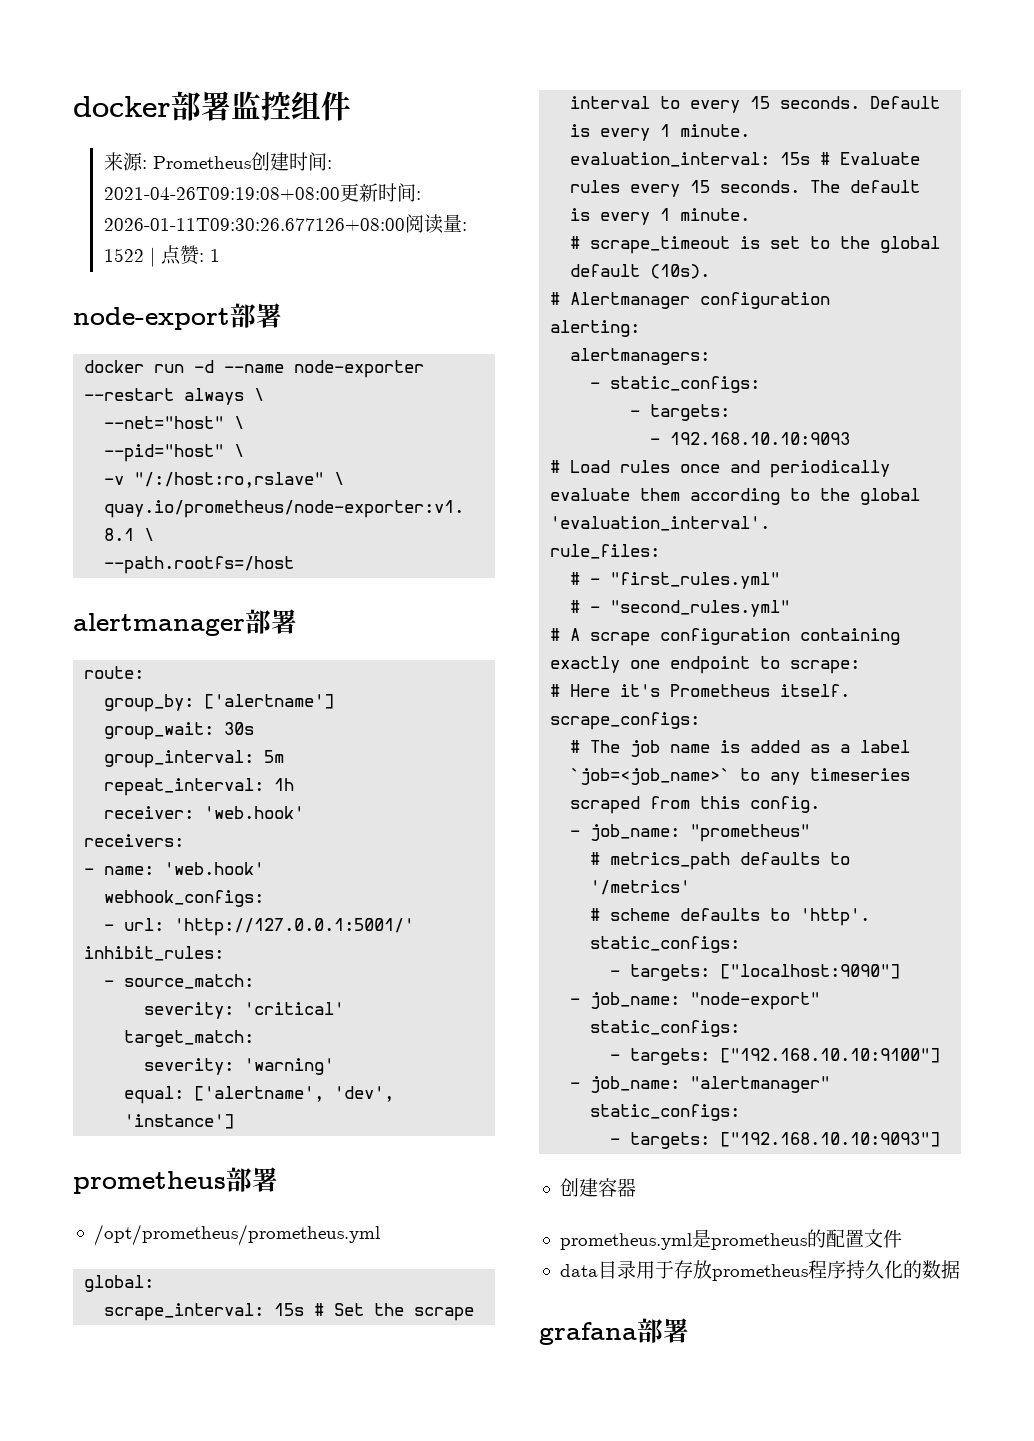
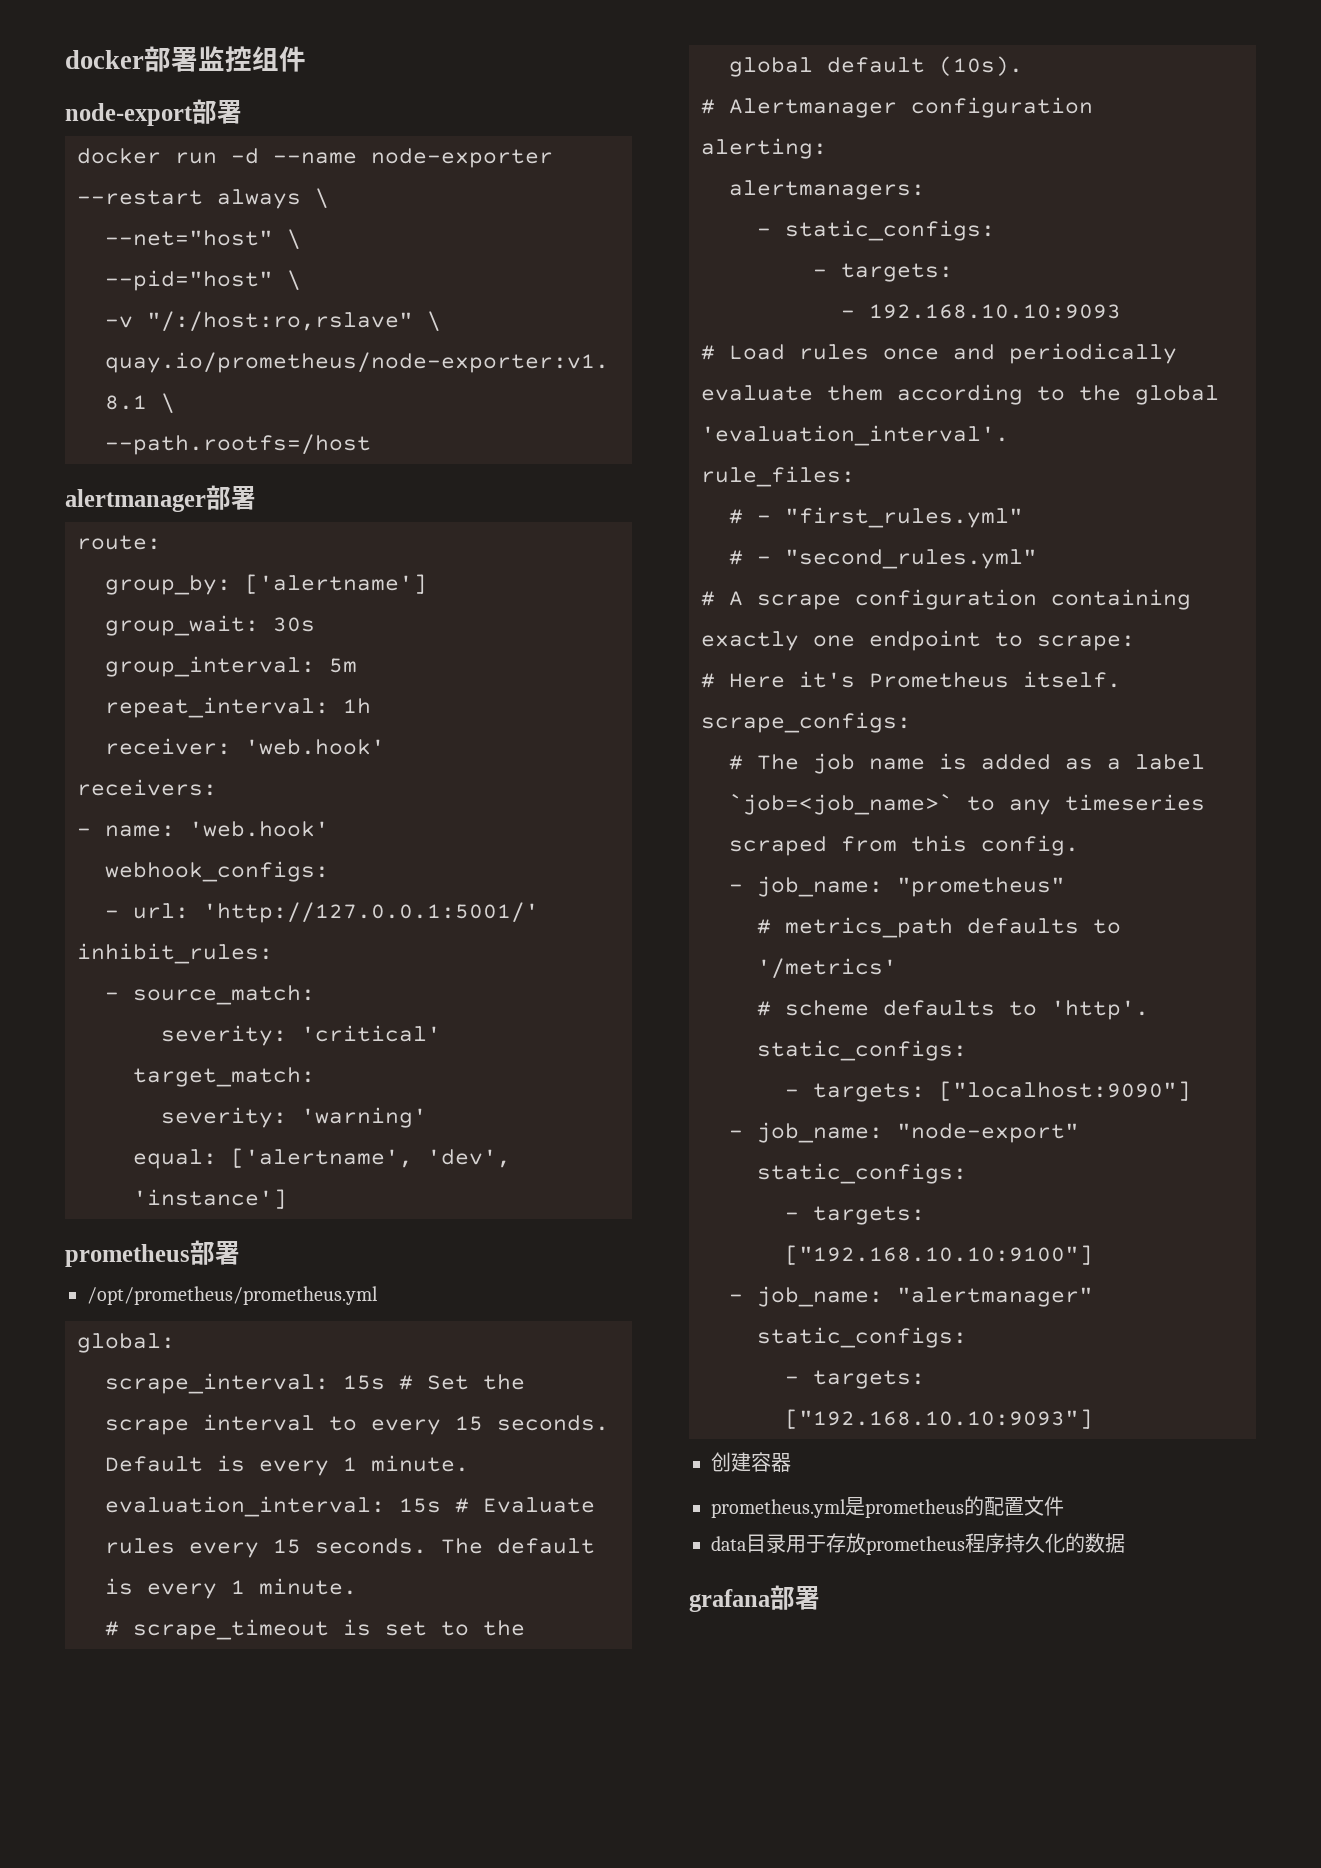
- 来源: Prometheus创建时间: 2021-04-26T09:19:08+08:00更新时间: 2026-01-11T09:30:26.677126+08:00阅读量: 1522 | 点赞: 1

